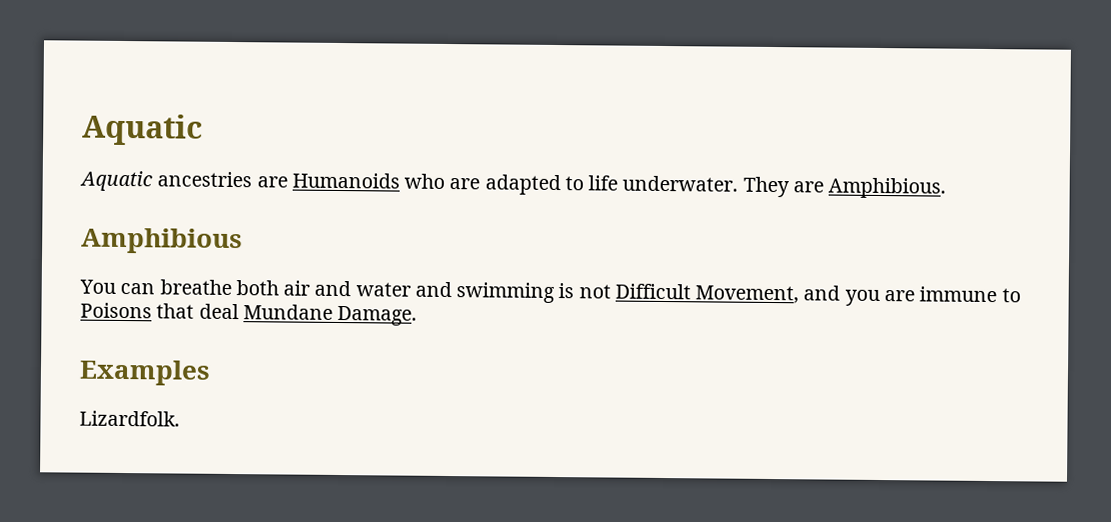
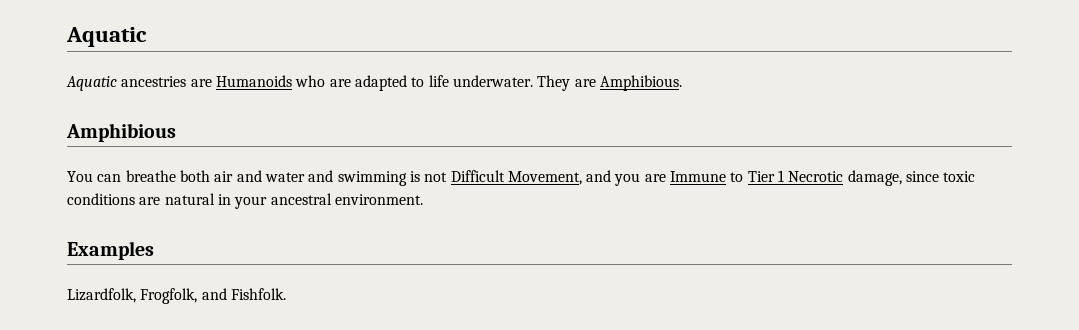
- You can breathe both air and water and swimming is not Difficult Movement, and you are immune to Poisons that deal Mundane Damage.
+ You can breathe both air and water and swimming is not Difficult Movement, and you are Immune to Tier 1 Necrotic damage, since toxic conditions are natural in your ancestral environment.
  Examples
- Lizardfolk.
+ Lizardfolk, Frogfolk, and Fishfolk.

